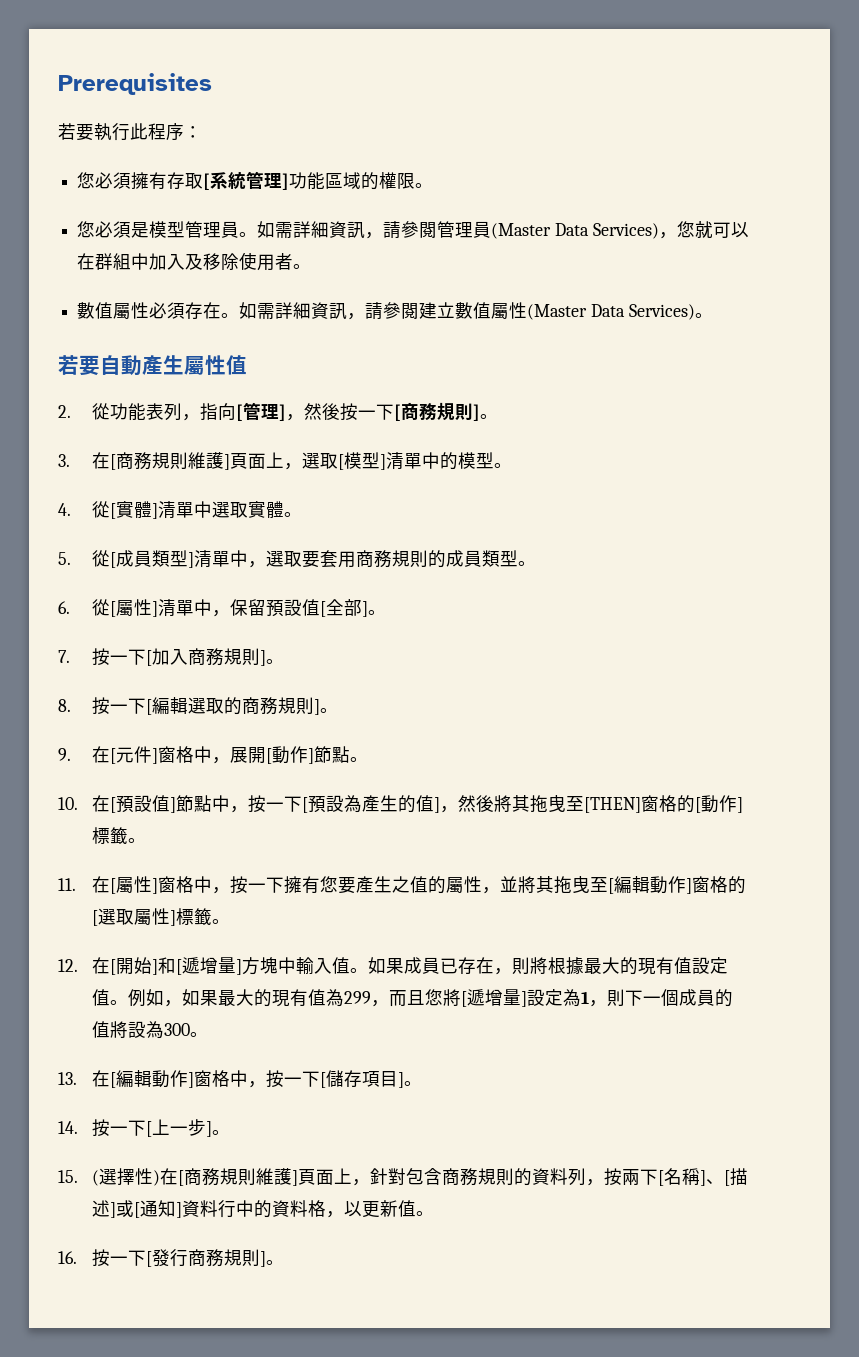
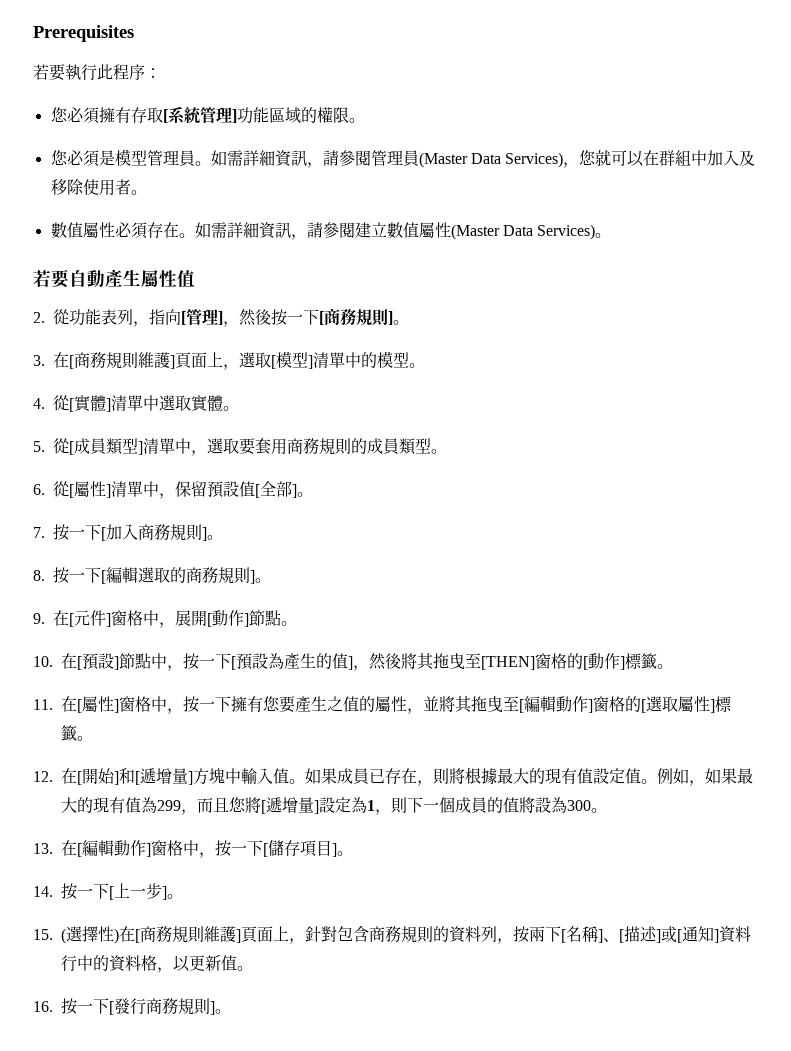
- 10.在[預設值]節點中，按一下[預設為產生的值]，然後將其拖曳至[THEN]窗格的[動作]標籤。
+ 10.在[預設]節點中，按一下[預設為產生的值]，然後將其拖曳至[THEN]窗格的[動作]標籤。

